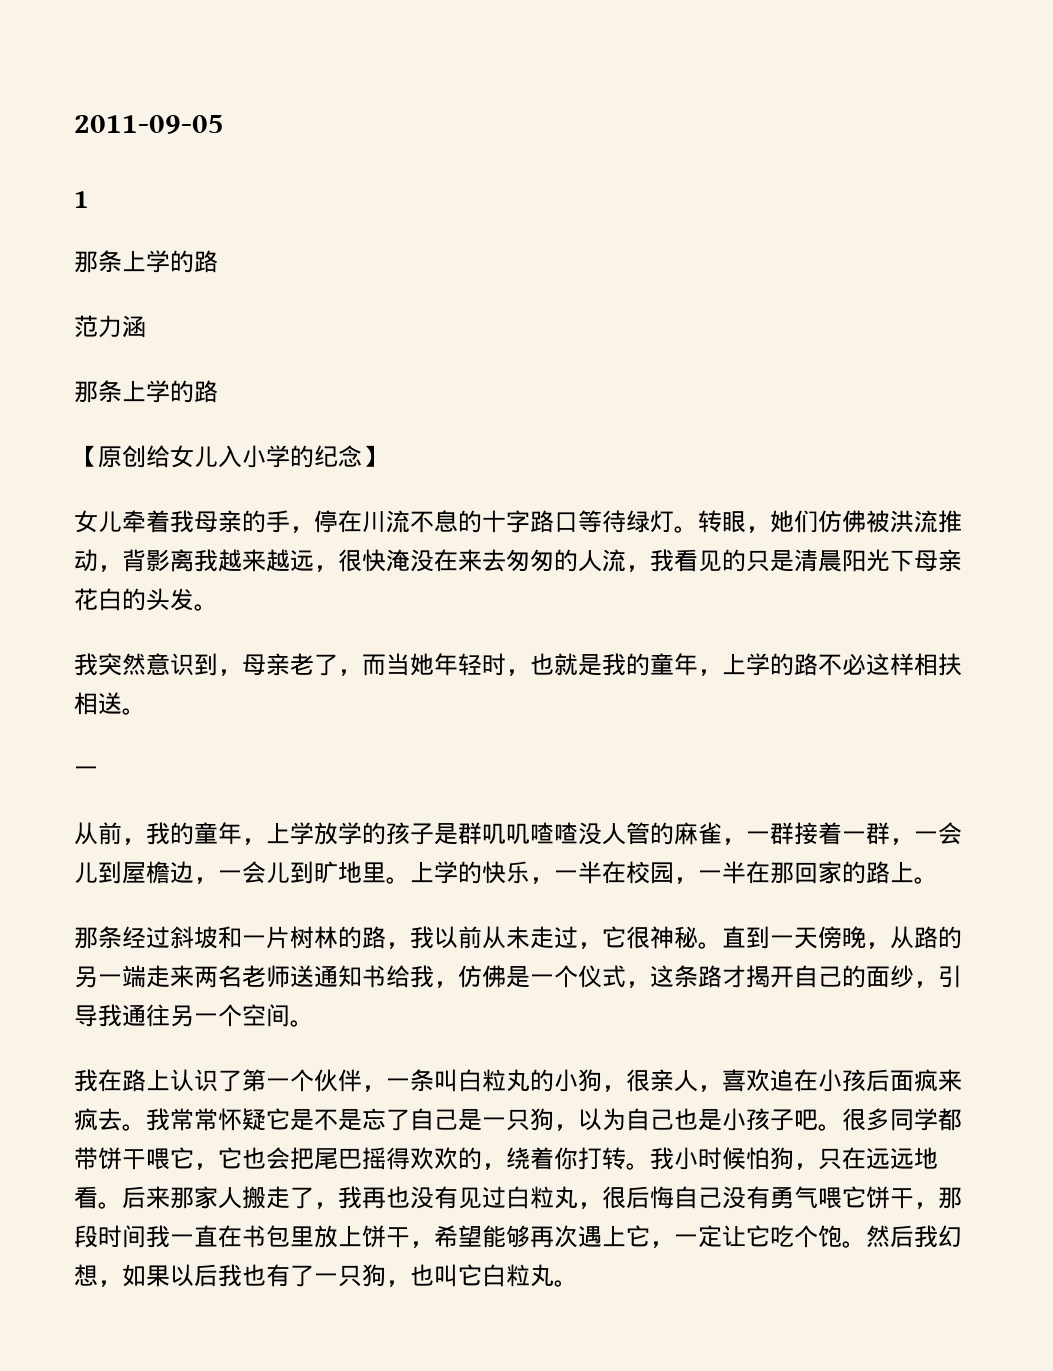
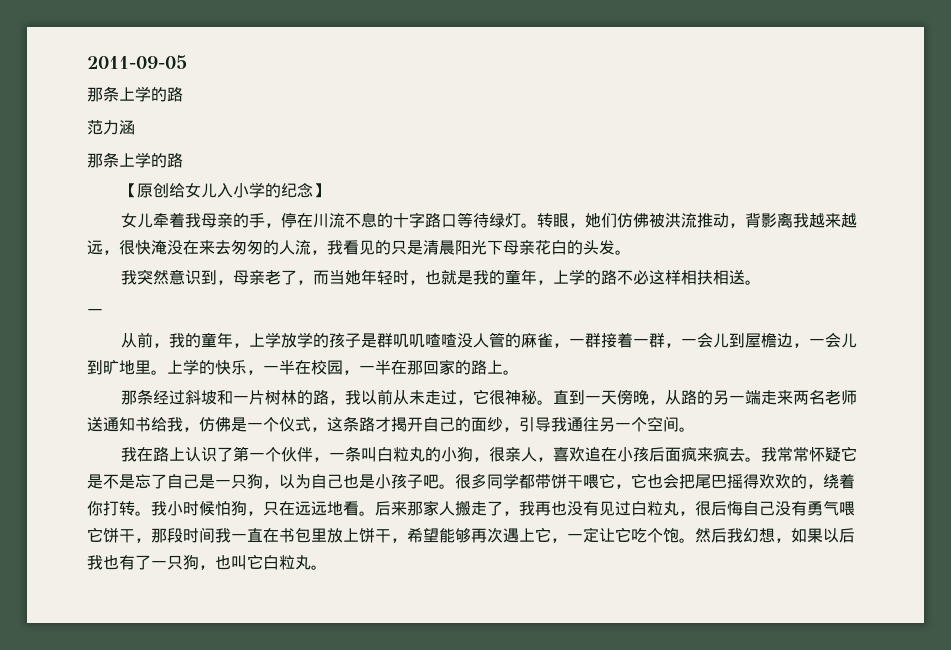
- 1

